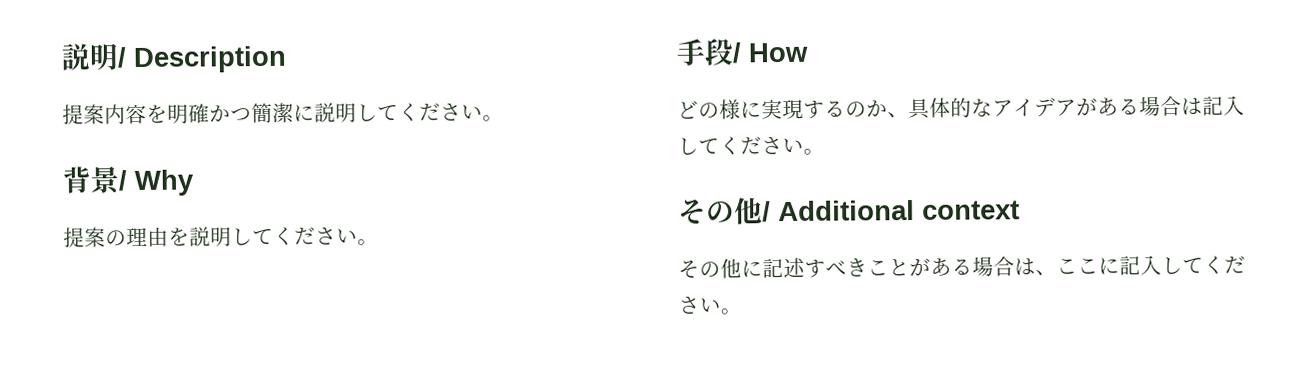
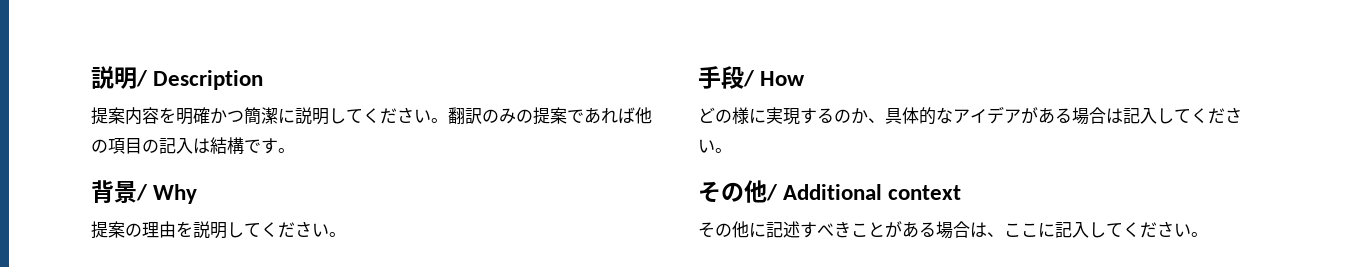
+ 翻訳のみの提案であれば他の項目の記入は結構です。

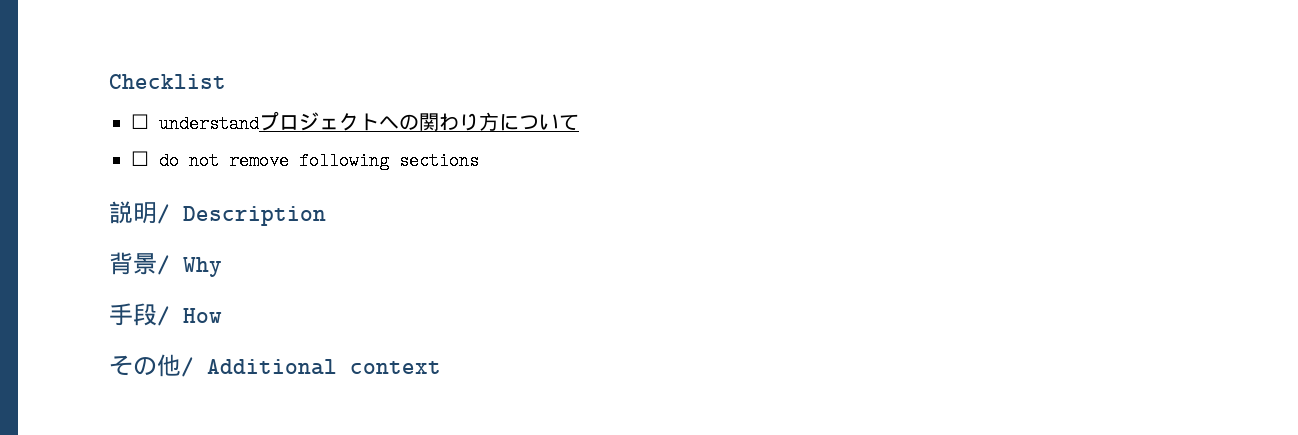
+ Checklist
+ ☐ understandプロジェクトへの関わり方について
+ ☐ do not remove following sections
  説明/ Description
- 提案内容を明確かつ簡潔に説明してください。翻訳のみの提案であれば他の項目の記入は結構です。
  背景/ Why
- 提案の理由を説明してください。
  手段/ How
- どの様に実現するのか、具体的なアイデアがある場合は記入してください。
- その他に記述すべきことがある場合は、ここに記入してください。

